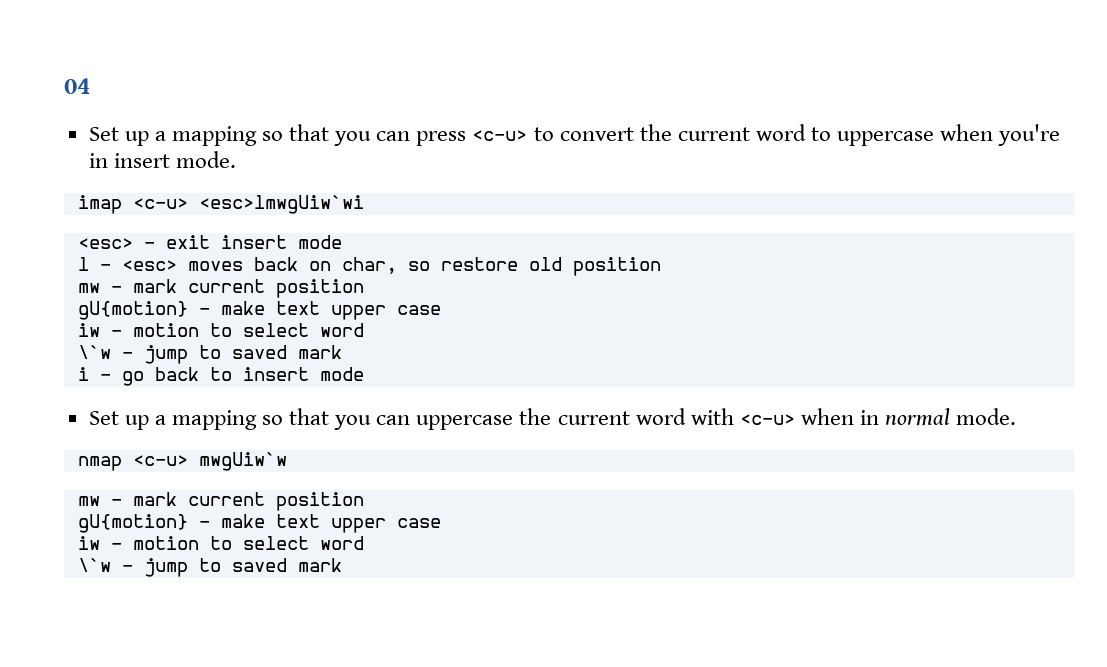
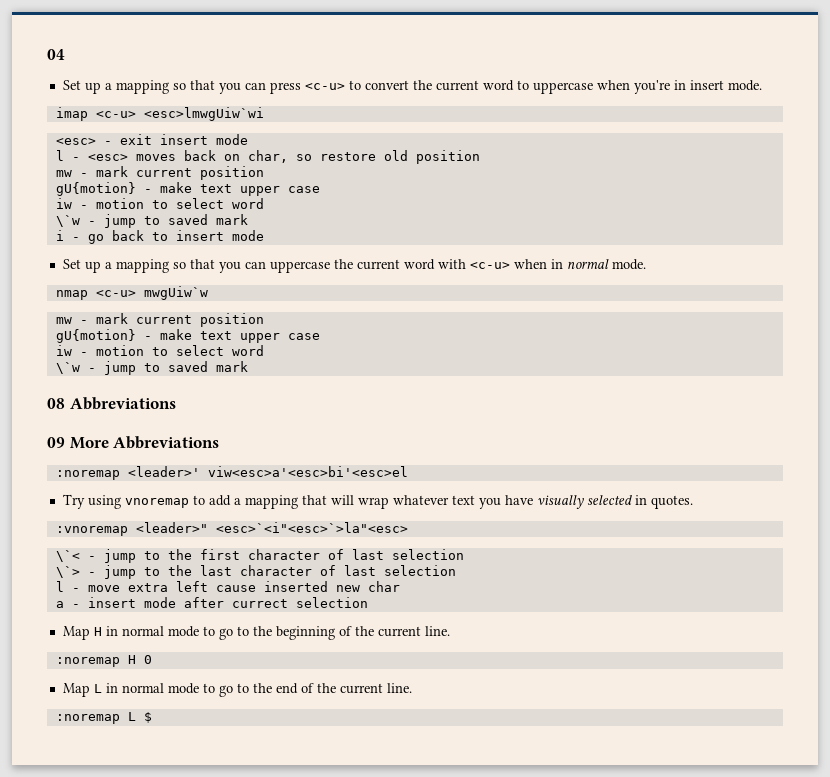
+ 08 Abbreviations
+ 09 More Abbreviations
+ :noremap <leader>' viw<esc>a'<esc>bi'<esc>el
+ Try using vnoremap to add a mapping that will wrap whatever text you have visually selected in quotes.
+ :vnoremap <leader>" <esc>`<i"<esc>`>la"<esc>
+ \`< - jump to the first character of last selection
+ \`> - jump to the last character of last selection
+ l - move extra left cause inserted new char
+ a - insert mode after currect selection
+ Map H in normal mode to go to the beginning of the current line.
+ :noremap H 0
+ Map L in normal mode to go to the end of the current line.
+ :noremap L $

